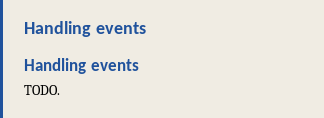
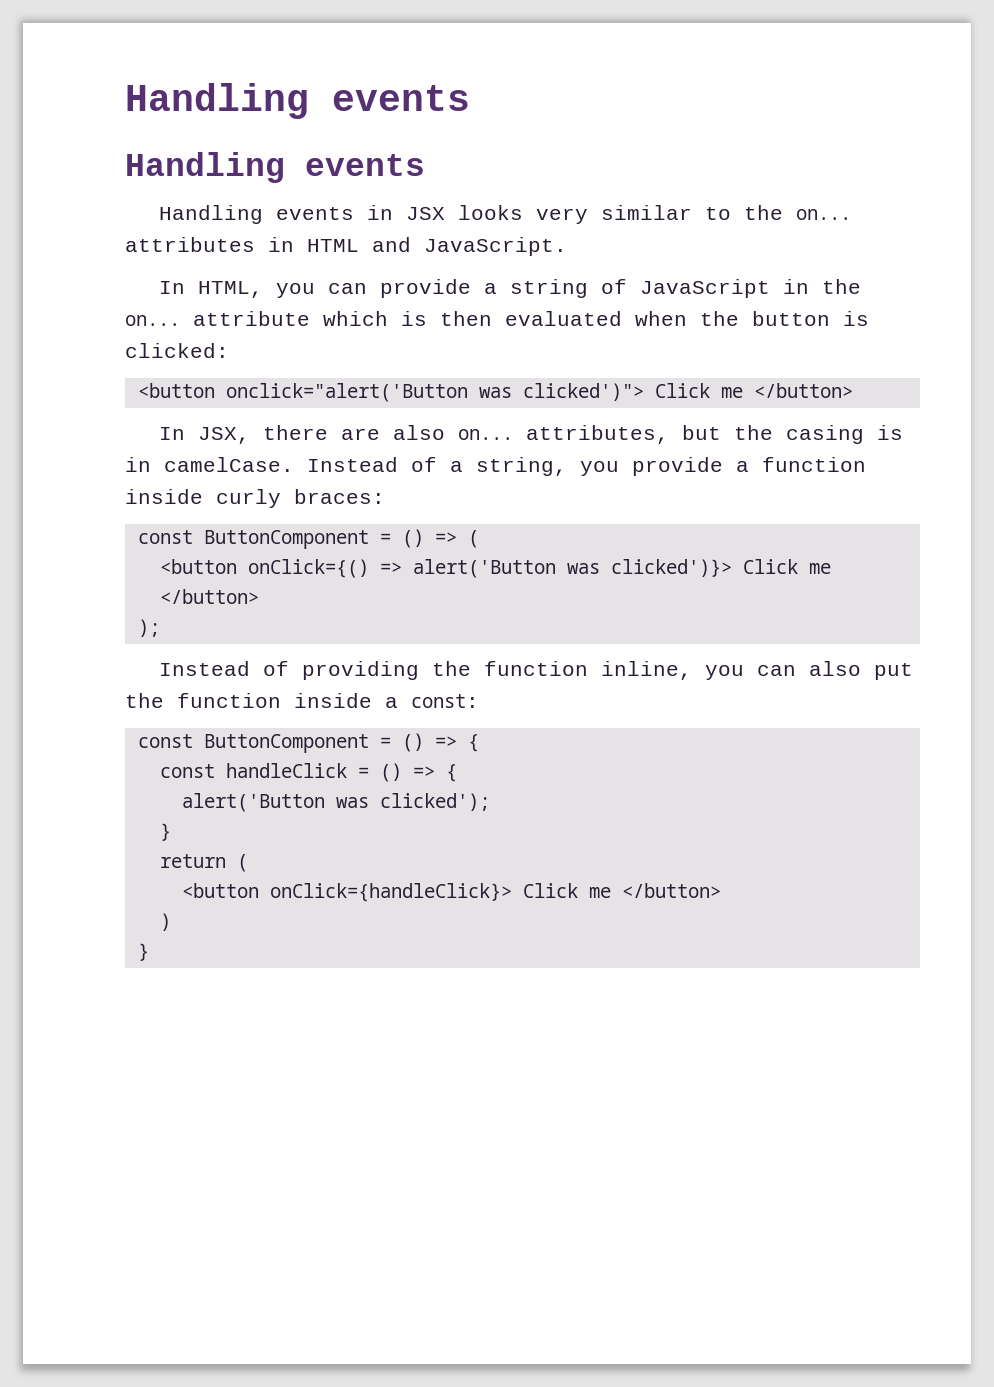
- TODO.
+ Handling events in JSX looks very similar to the on... attributes in HTML and JavaScript.
+ In HTML, you can provide a string of JavaScript in the on... attribute which is then evaluated when the button is clicked:
+ <button onclick="alert('Button was clicked')"> Click me </button>
+ In JSX, there are also on... attributes, but the casing is in camelCase. Instead of a string, you provide a function inside curly braces:
+ const ButtonComponent = () => (
+ <button onClick={() => alert('Button was clicked')}> Click me </button>
+ );
+ Instead of providing the function inline, you can also put the function inside a const:
+ const ButtonComponent = () => {
+ const handleClick = () => {
+ alert('Button was clicked');
+ }
+ return (
+ <button onClick={handleClick}> Click me </button>
+ )
+ }

